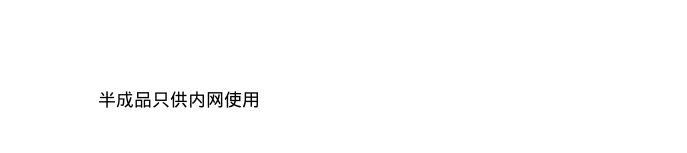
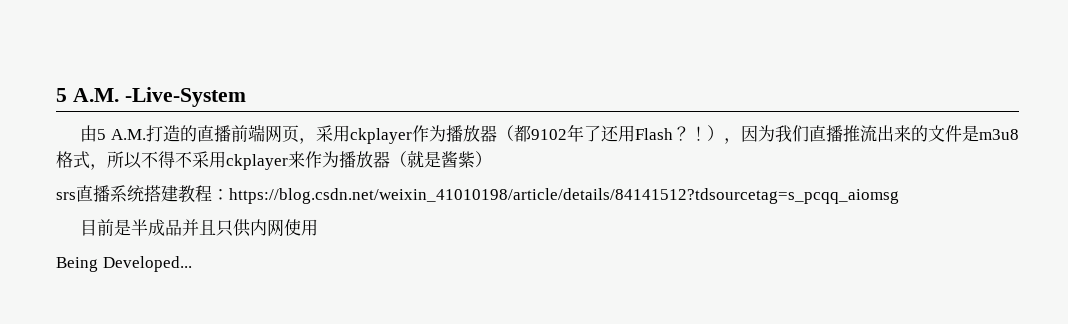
- 半成品只供内网使用
+ 5 A.M. -Live-System
+ 由5 A.M.打造的直播前端网页，采用ckplayer作为播放器（都9102年了还用Flash？！），因为我们直播推流出来的文件是m3u8格式，所以不得不采用ckplayer来作为播放器（就是酱紫）
+ srs直播系统搭建教程：https://blog.csdn.net/weixin_41010198/article/details/84141512?tdsourcetag=s_pcqq_aiomsg
+ 目前是半成品并且只供内网使用
+ Being Developed...

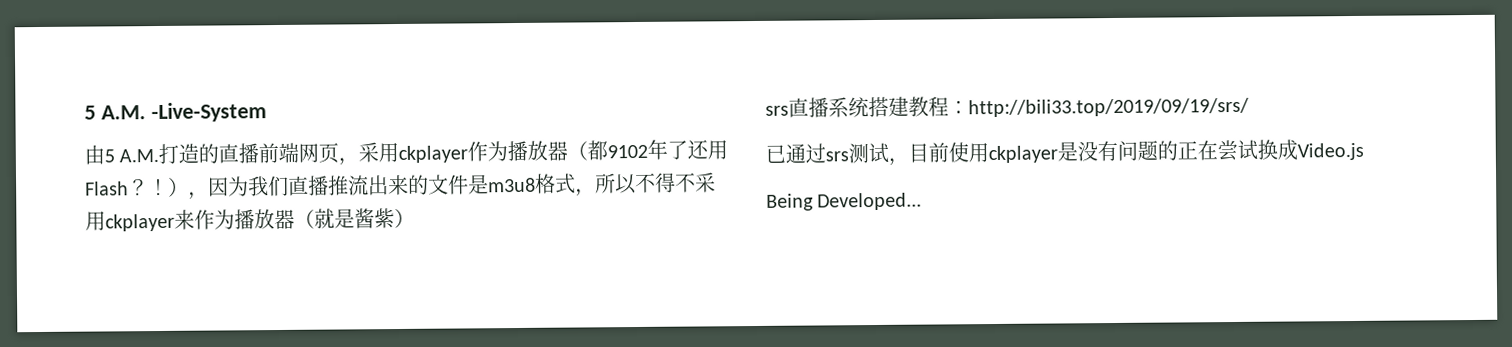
- srs直播系统搭建教程：https://blog.csdn.net/weixin_41010198/article/details/84141512?tdsourcetag=s_pcqq_aiomsg
- 目前是半成品并且只供内网使用
+ srs直播系统搭建教程：http://bili33.top/2019/09/19/srs/
+ 已通过srs测试，目前使用ckplayer是没有问题的正在尝试换成Video.js

